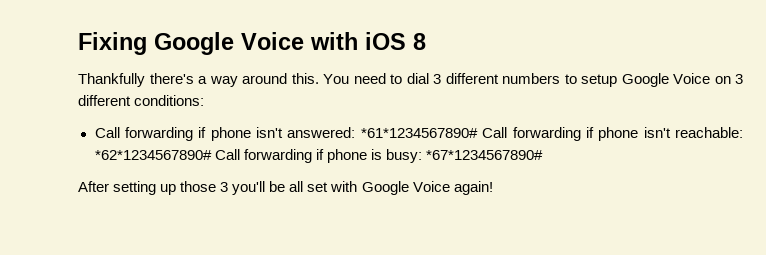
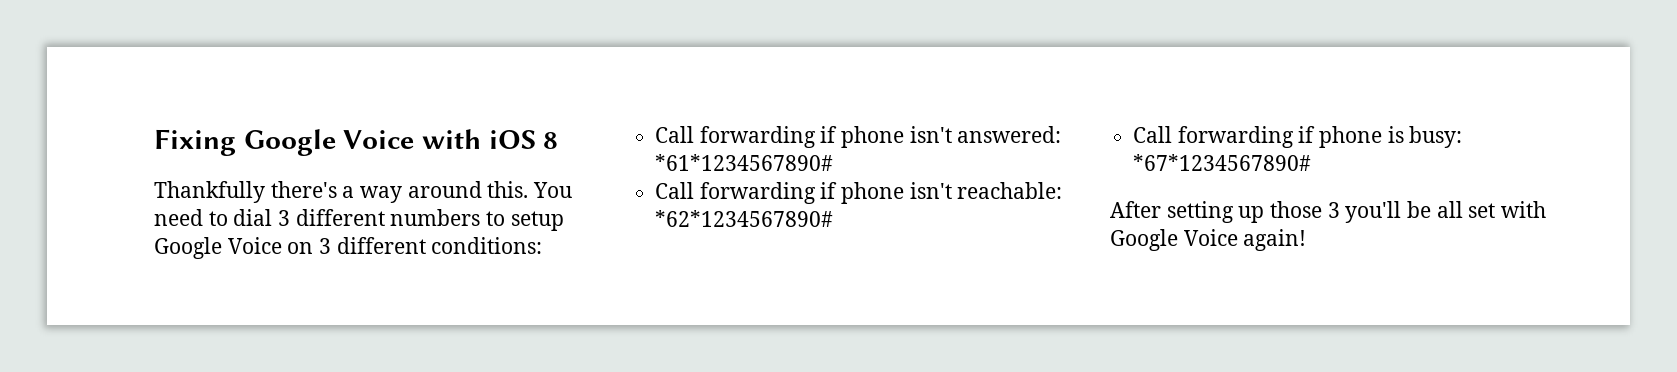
- Call forwarding if phone isn't answered: *61*1234567890# Call forwarding if phone isn't reachable: *62*1234567890# Call forwarding if phone is busy: *67*1234567890#
+ Call forwarding if phone isn't answered: *61*1234567890#
+ Call forwarding if phone isn't reachable: *62*1234567890#
+ Call forwarding if phone is busy: *67*1234567890#

